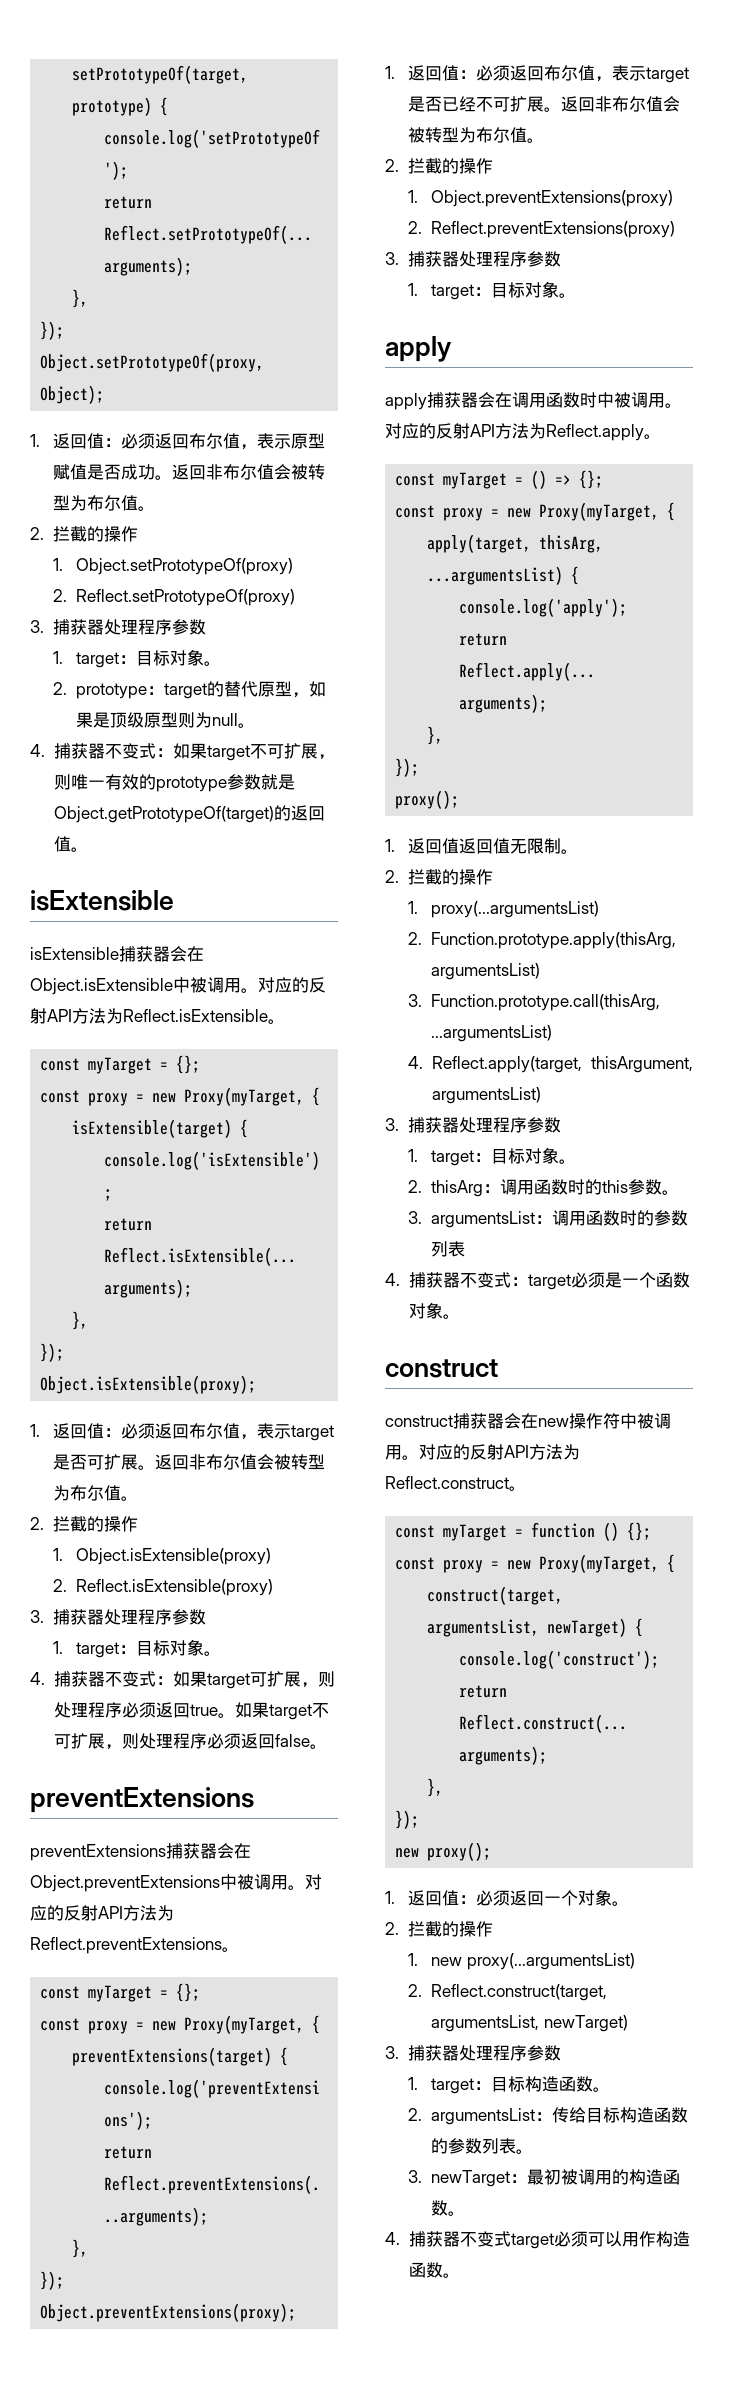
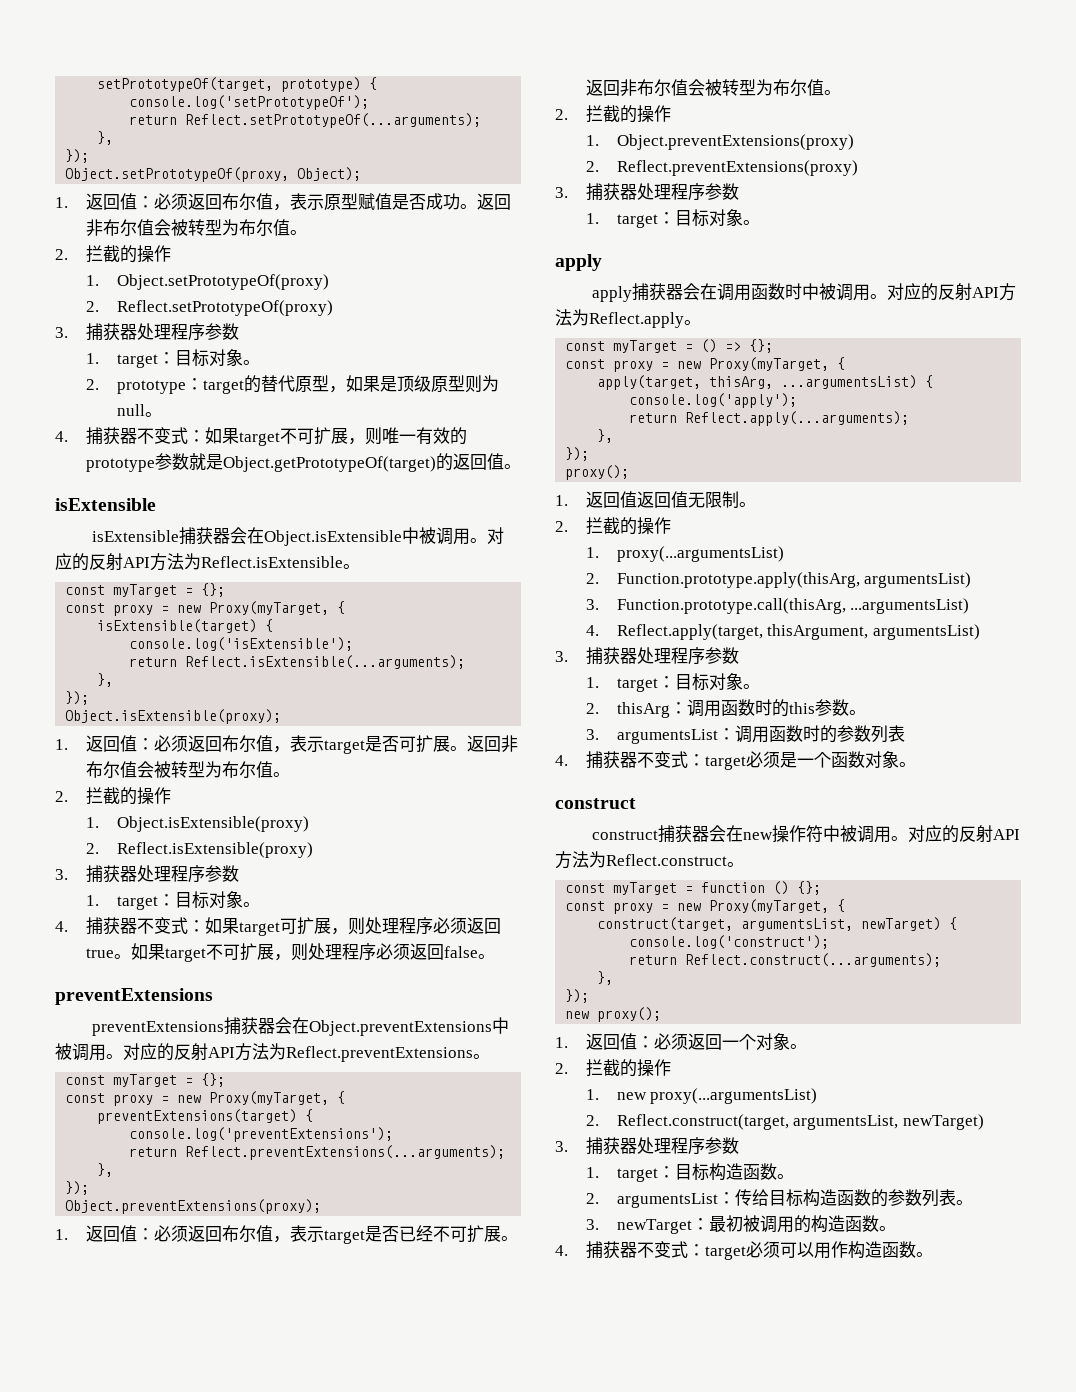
- 4.捕获器不变式target必须可以用作构造函数。
+ 4.捕获器不变式：target必须可以用作构造函数。

